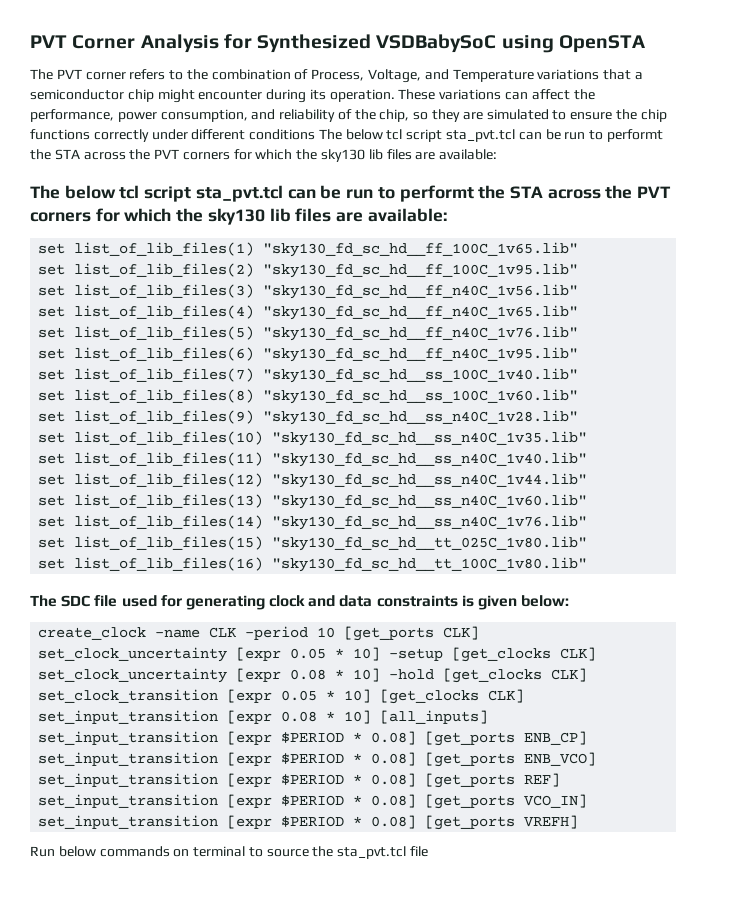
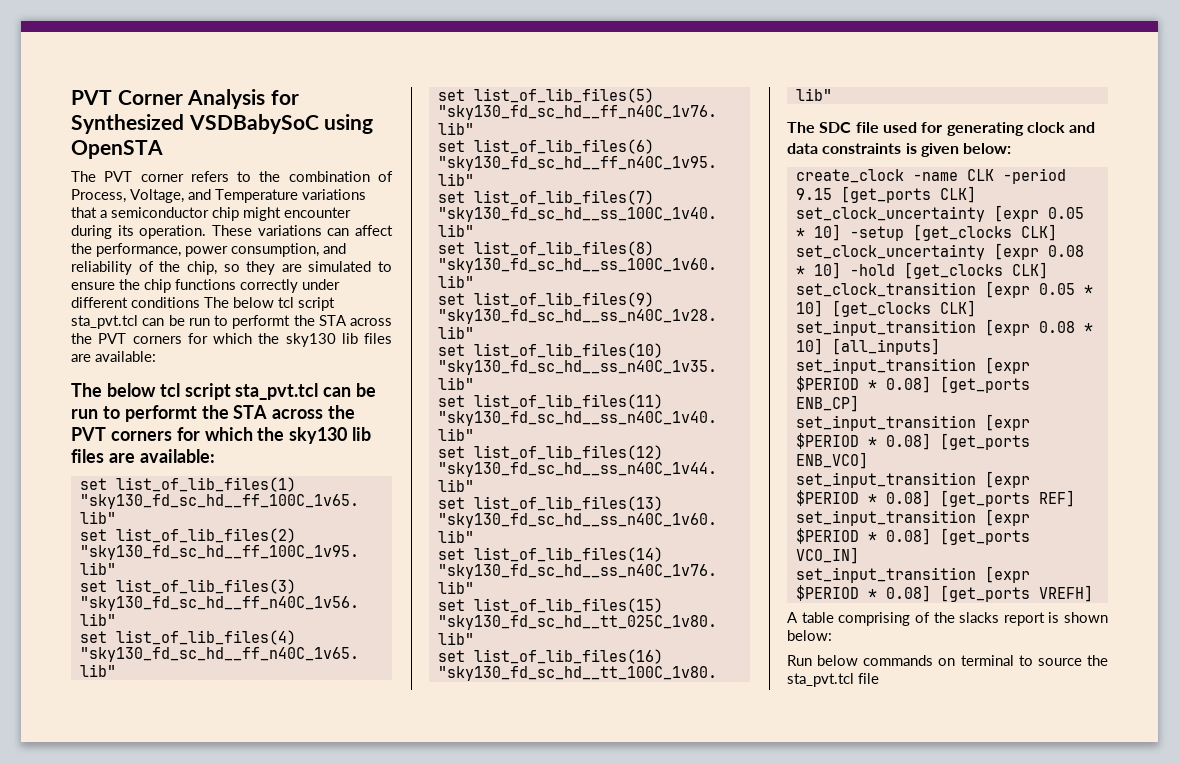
- create_clock -name CLK -period 10 [get_ports CLK]
+ create_clock -name CLK -period 9.15 [get_ports CLK]
+ A table comprising of the slacks report is shown below:

